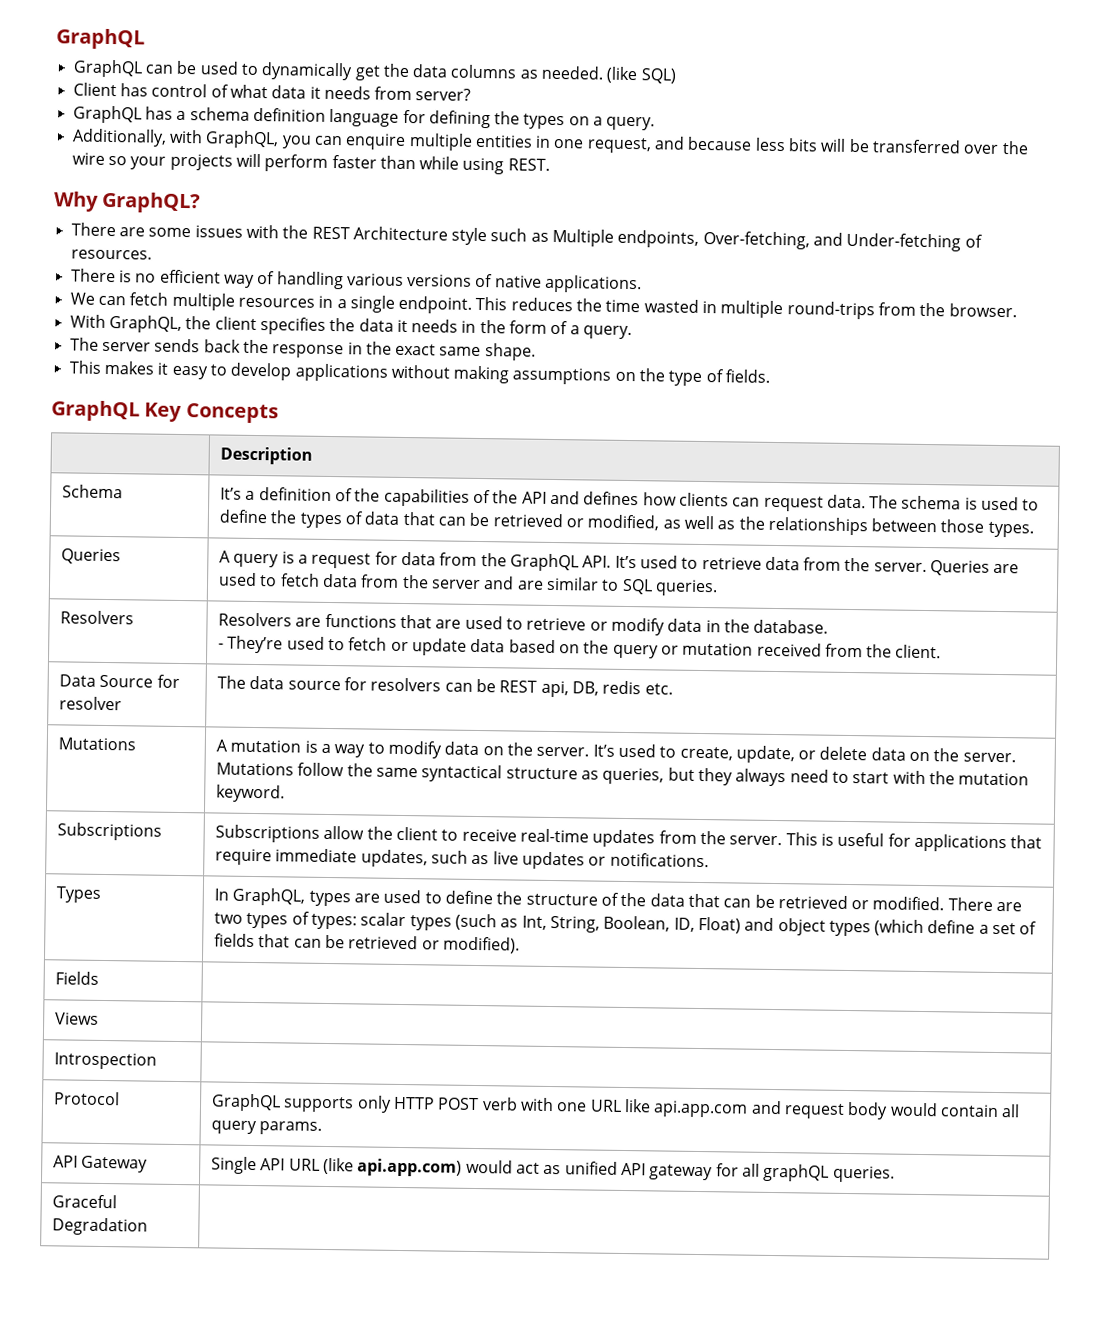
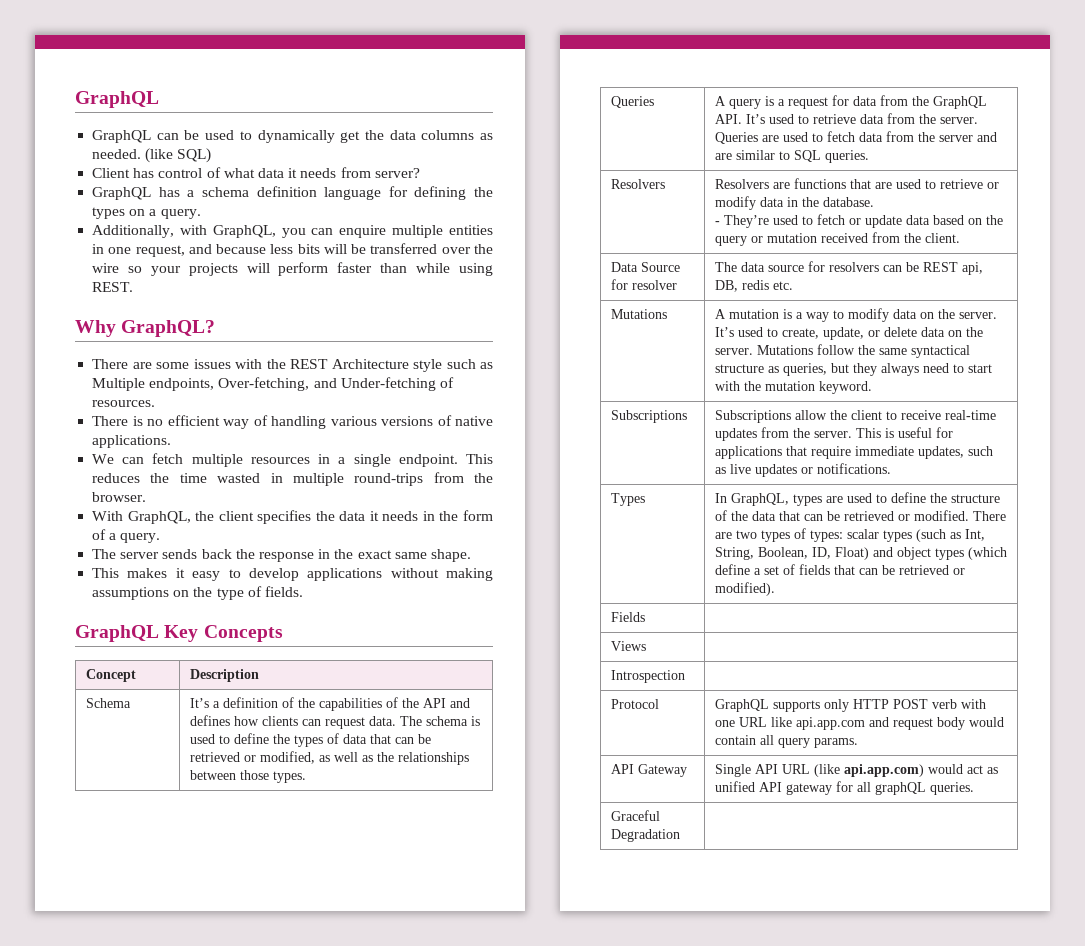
- | Description
+ Concept | Description

